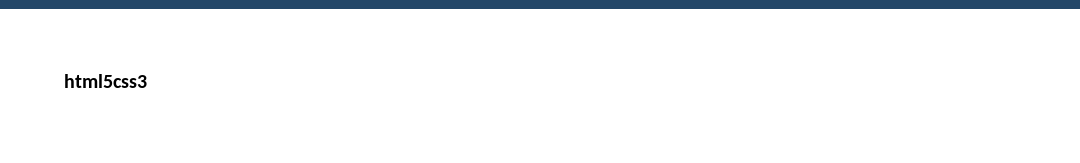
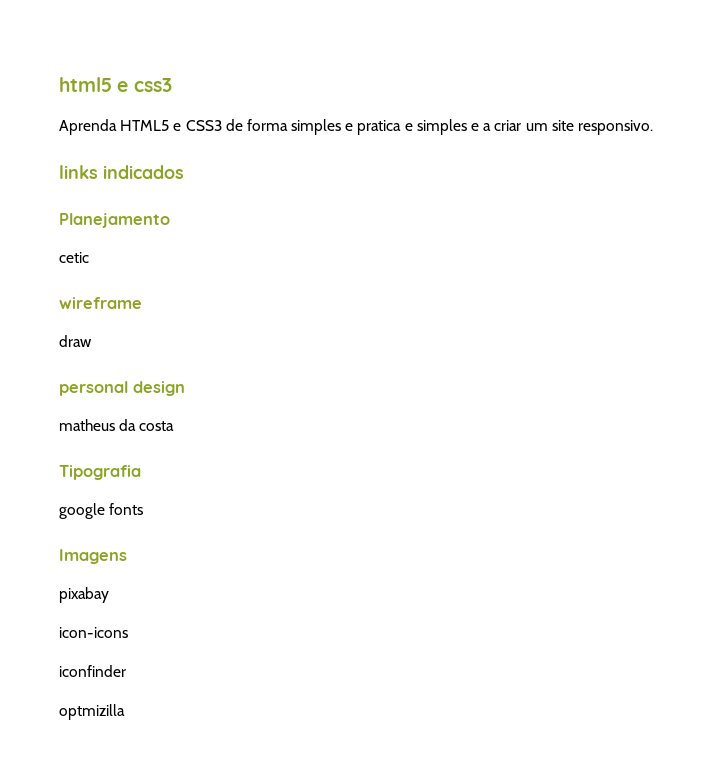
- html5css3
+ html5 e css3
+ Aprenda HTML5 e CSS3 de forma simples e pratica e simples e a criar um site responsivo.
+ links indicados
+ Planejamento
+ cetic
+ wireframe
+ draw
+ personal design
+ matheus da costa
+ Tipografia
+ google fonts
+ Imagens
+ pixabay
+ icon-icons
+ iconfinder
+ optmizilla

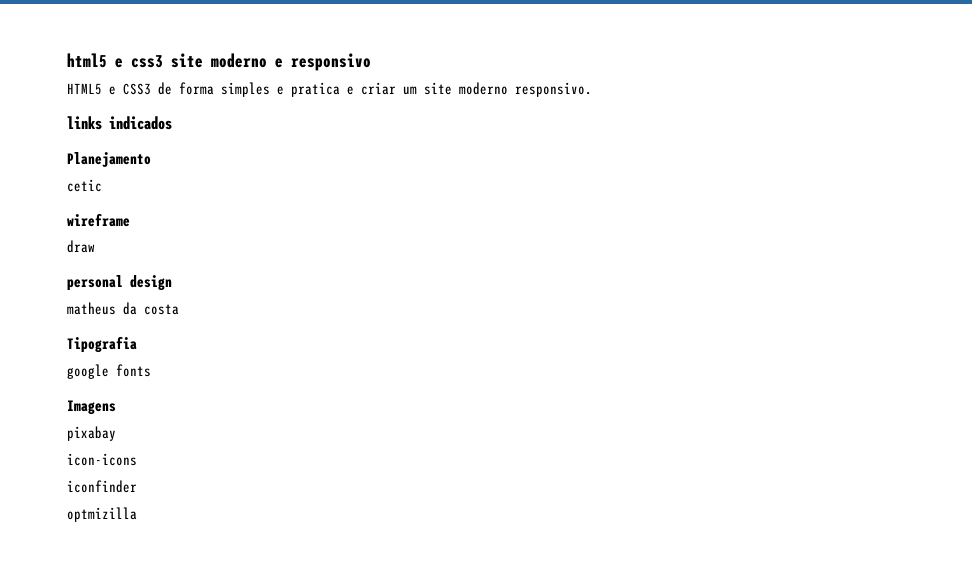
- html5 e css3
- Aprenda HTML5 e CSS3 de forma simples e pratica e simples e a criar um site responsivo.
+ html5 e css3 site moderno e responsivo
+ HTML5 e CSS3 de forma simples e pratica e criar um site moderno responsivo.

